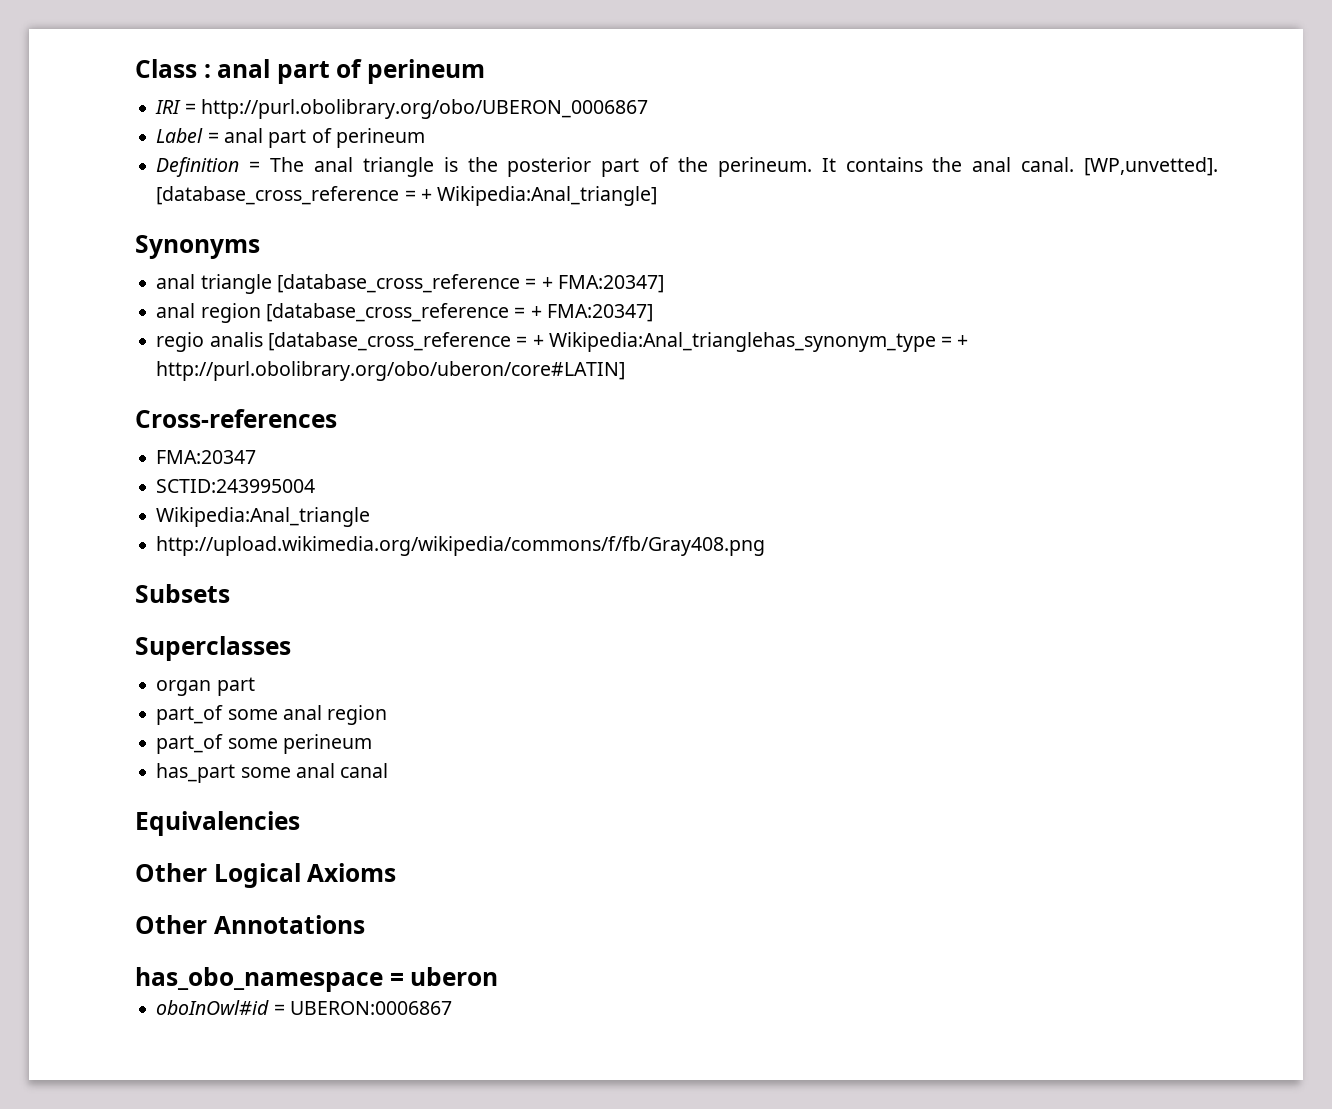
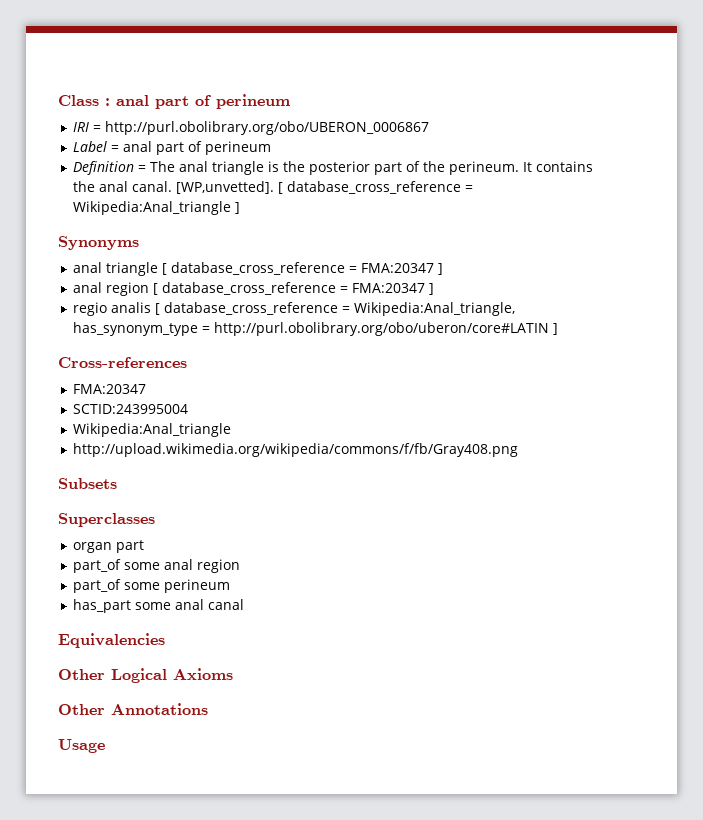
- [database_cross_reference = + Wikipedia:Anal_triangle]
+ [ database_cross_reference = Wikipedia:Anal_triangle ]
  Synonyms
- anal triangle [database_cross_reference = + FMA:20347]
- anal region [database_cross_reference = + FMA:20347]
- regio analis [database_cross_reference = + Wikipedia:Anal_trianglehas_synonym_type = + http://purl.obolibrary.org/obo/uberon/core#LATIN]
+ anal triangle [ database_cross_reference = FMA:20347 ]
+ anal region [ database_cross_reference = FMA:20347 ]
+ regio analis [ database_cross_reference = Wikipedia:Anal_triangle, has_synonym_type = http://purl.obolibrary.org/obo/uberon/core#LATIN ]
- has_obo_namespace = uberon
- oboInOwl#id = UBERON:0006867
+ Usage

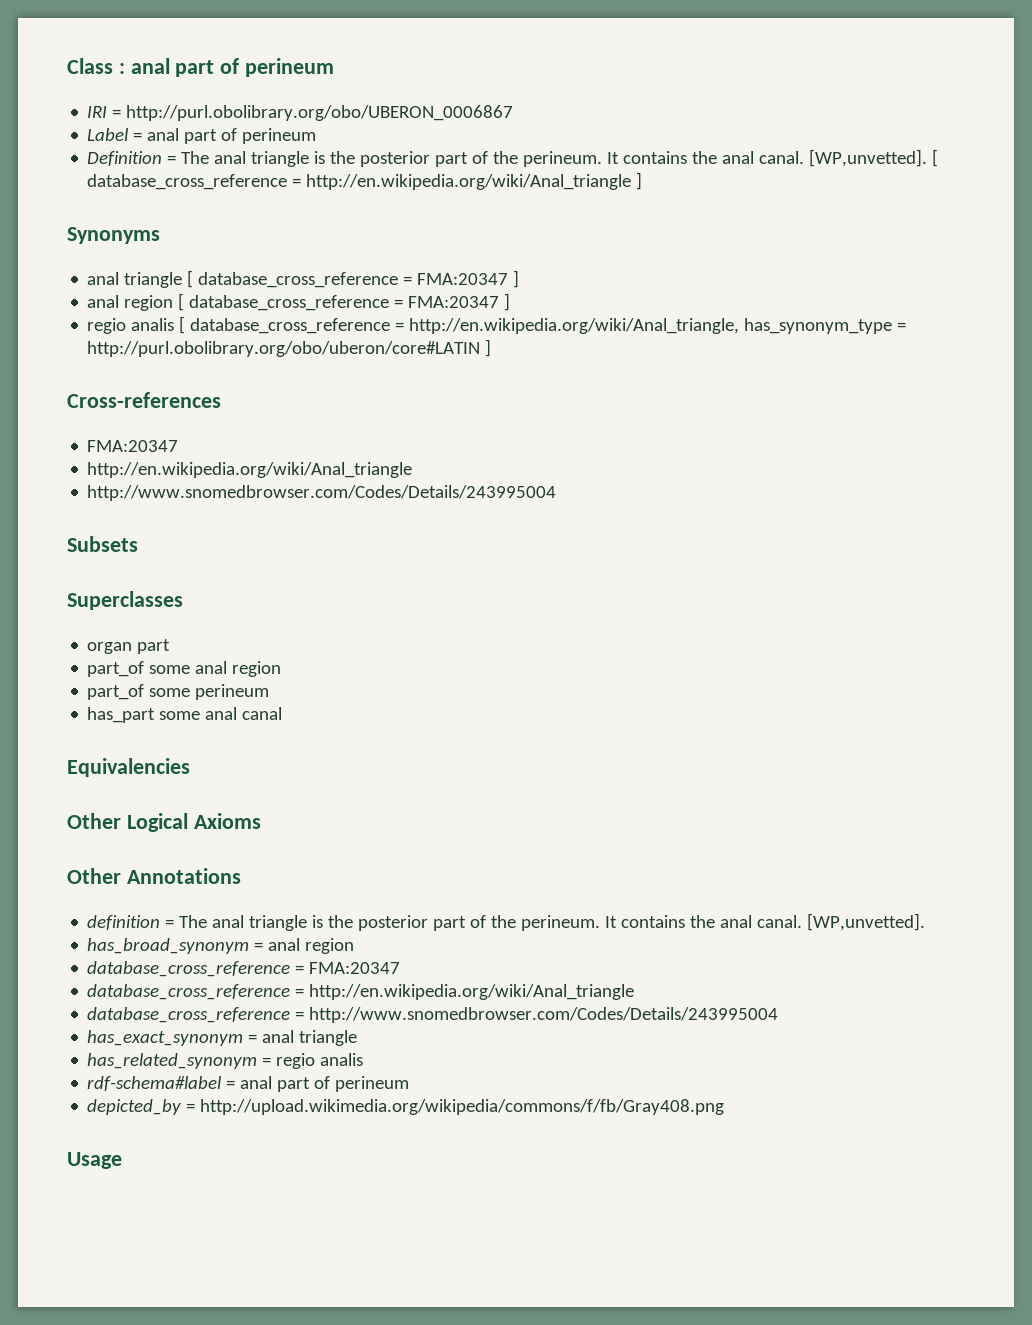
- [ database_cross_reference = Wikipedia:Anal_triangle ]
+ [ database_cross_reference = http://en.wikipedia.org/wiki/Anal_triangle ]
- regio analis [ database_cross_reference = Wikipedia:Anal_triangle, has_synonym_type = http://purl.obolibrary.org/obo/uberon/core#LATIN ]
+ regio analis [ database_cross_reference = http://en.wikipedia.org/wiki/Anal_triangle, has_synonym_type = http://purl.obolibrary.org/obo/uberon/core#LATIN ]
  Cross-references
  FMA:20347
- SCTID:243995004
- Wikipedia:Anal_triangle
- http://upload.wikimedia.org/wikipedia/commons/f/fb/Gray408.png
+ http://en.wikipedia.org/wiki/Anal_triangle
+ http://www.snomedbrowser.com/Codes/Details/243995004
+ definition = The anal triangle is the posterior part of the perineum. It contains the anal canal. [WP,unvetted].
+ has_broad_synonym = anal region
+ database_cross_reference = FMA:20347
+ database_cross_reference = http://en.wikipedia.org/wiki/Anal_triangle
+ database_cross_reference = http://www.snomedbrowser.com/Codes/Details/243995004
+ has_exact_synonym = anal triangle
+ has_related_synonym = regio analis
+ rdf-schema#label = anal part of perineum
+ depicted_by = http://upload.wikimedia.org/wikipedia/commons/f/fb/Gray408.png

